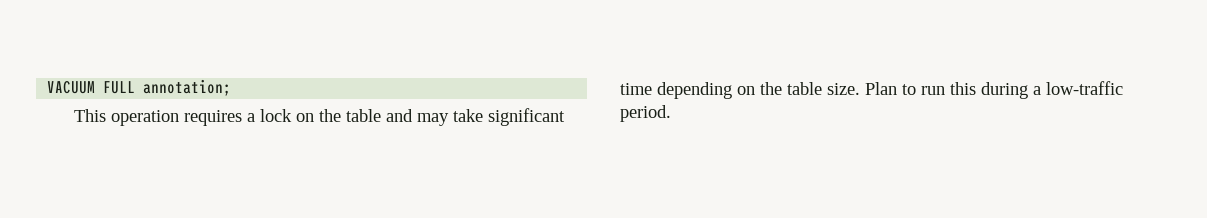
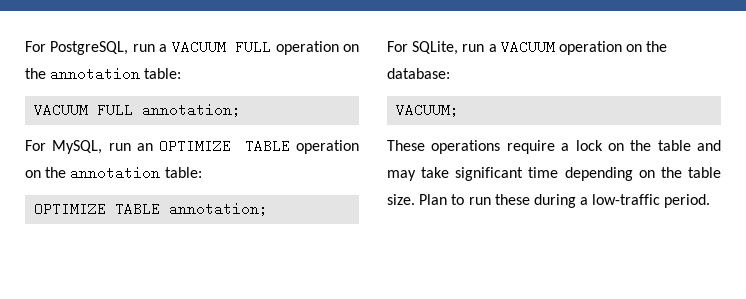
+ For PostgreSQL, run a VACUUM FULL operation on the annotation table:
  VACUUM FULL annotation;
- This operation requires a lock on the table and may take significant time depending on the table size.
+ For MySQL, run an OPTIMIZE TABLE operation on the annotation table:
+ OPTIMIZE TABLE annotation;
+ For SQLite, run a VACUUM operation on the database:
+ VACUUM;
+ These operations require a lock on the table and may take significant time depending on the table size.
- Plan to run this during a low-traffic period.
+ Plan to run these during a low-traffic period.

